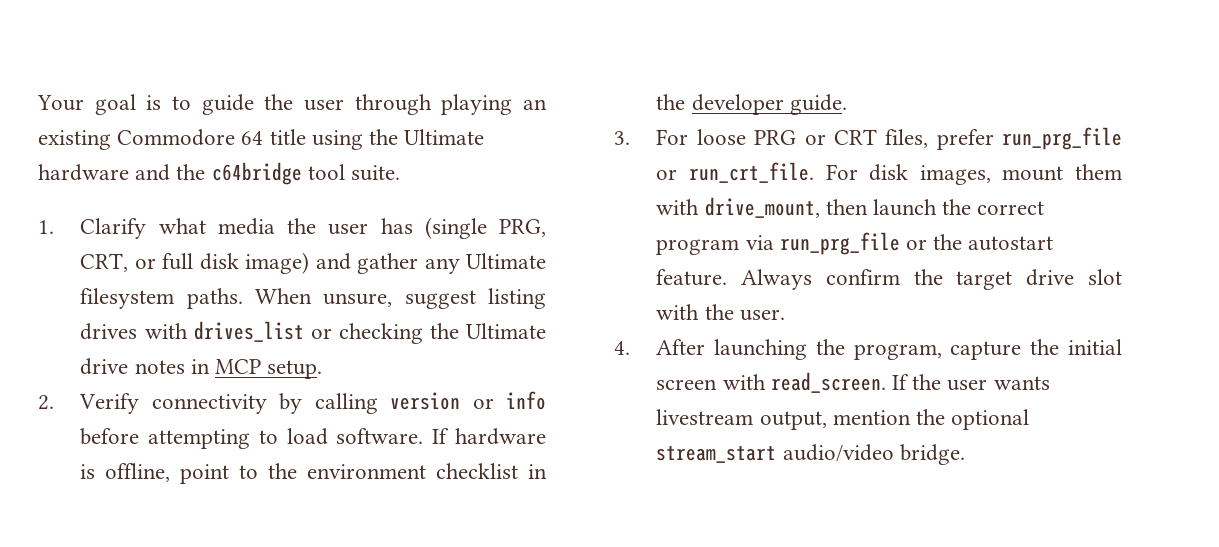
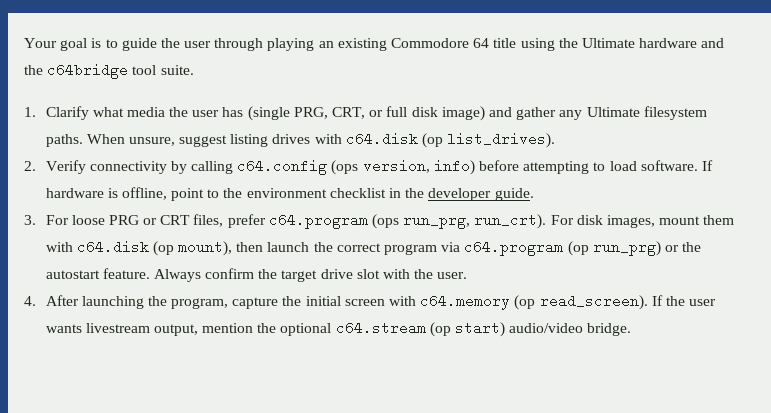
- When unsure, suggest listing drives with drives_list or checking the Ultimate drive notes in MCP setup.
+ When unsure, suggest listing drives with c64.disk (op list_drives).
- 2. Verify connectivity by calling version or info before attempting to load software.
+ 2. Verify connectivity by calling c64.config (ops version, info) before attempting to load software.
- 3. For loose PRG or CRT files, prefer run_prg_file or run_crt_file.
+ 3. For loose PRG or CRT files, prefer c64.program (ops run_prg, run_crt).
- For disk images, mount them with drive_mount, then launch the correct program via run_prg_file or the autostart feature.
+ For disk images, mount them with c64.disk (op mount), then launch the correct program via c64.program (op run_prg) or the autostart feature.
- 4. After launching the program, capture the initial screen with read_screen.
+ 4. After launching the program, capture the initial screen with c64.memory (op read_screen).
- If the user wants livestream output, mention the optional stream_start audio/video bridge.
+ If the user wants livestream output, mention the optional c64.stream (op start) audio/video bridge.

